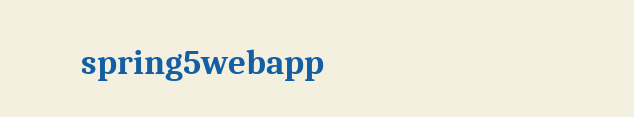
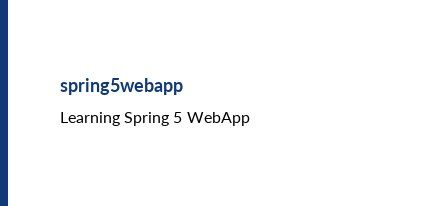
+ Learning Spring 5 WebApp

